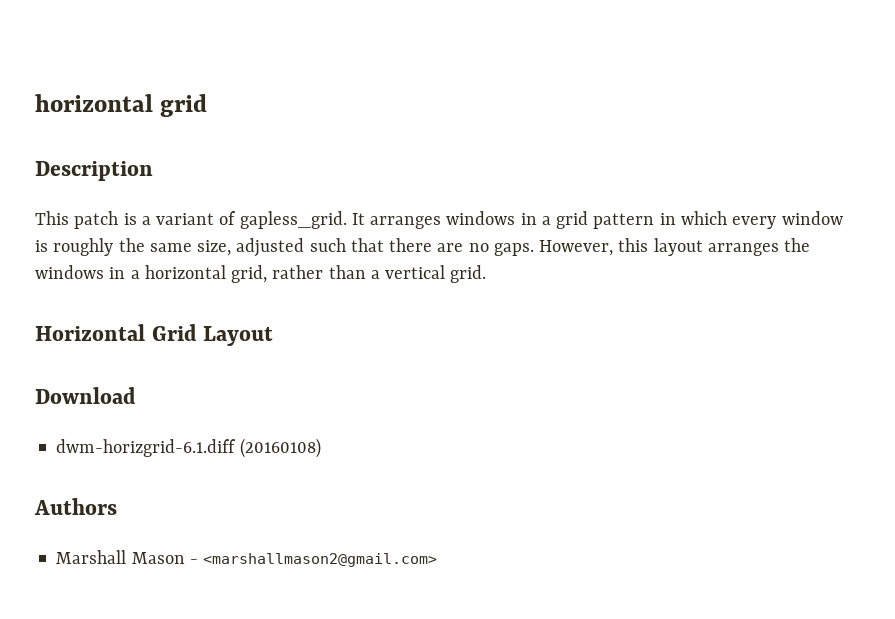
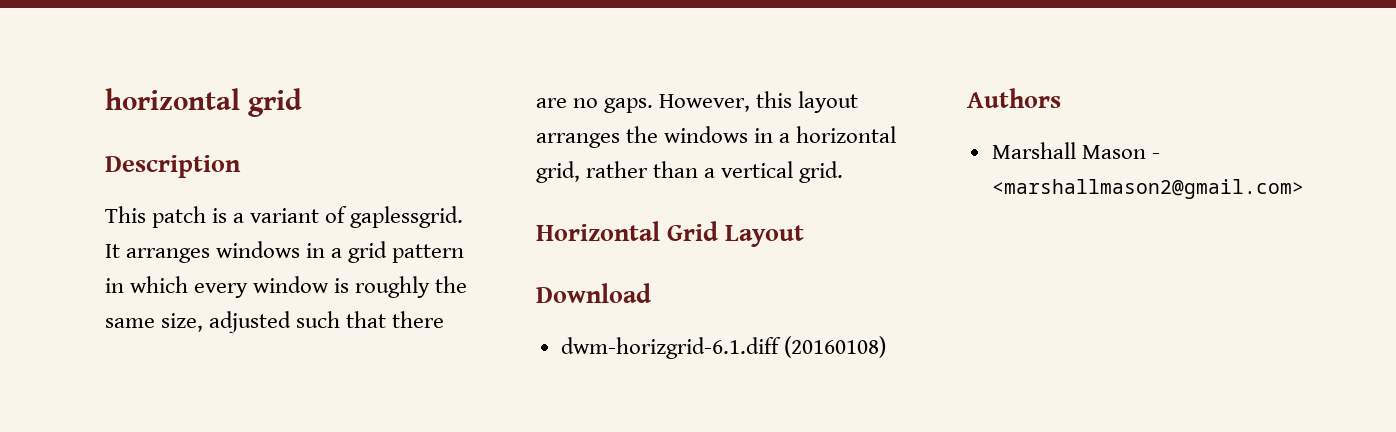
- This patch is a variant of gapless_grid.
+ This patch is a variant of gaplessgrid.

